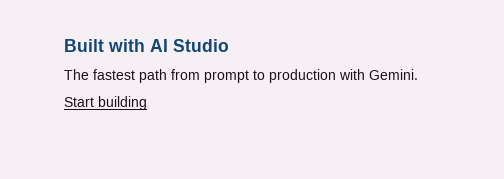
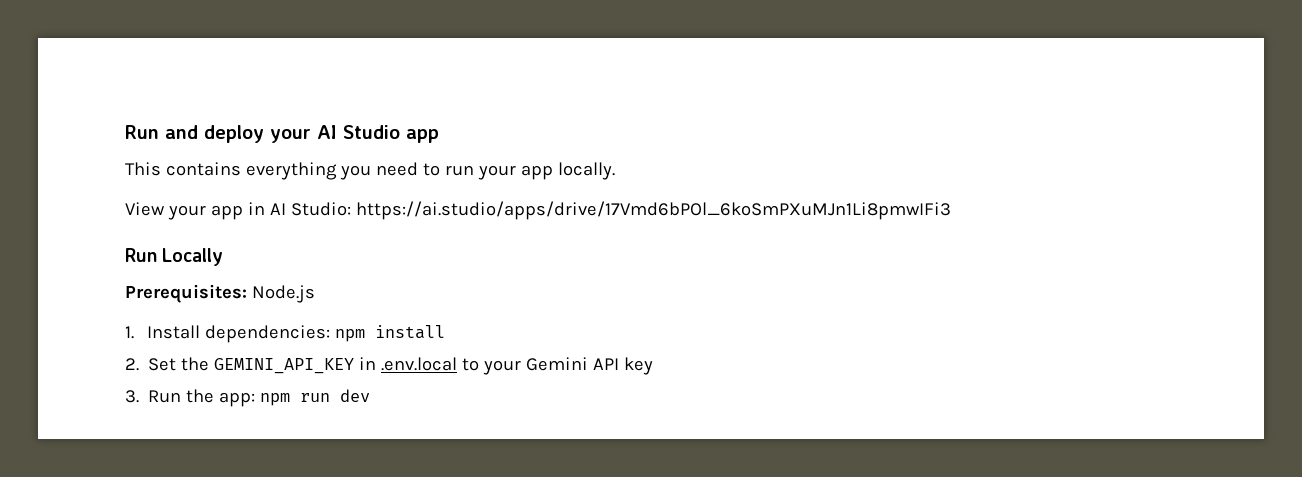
- Built with AI Studio
- The fastest path from prompt to production with Gemini.
- Start building
+ Run and deploy your AI Studio app
+ This contains everything you need to run your app locally.
+ View your app in AI Studio: https://ai.studio/apps/drive/17Vmd6bPOl_6koSmPXuMJn1Li8pmwIFi3
+ Run Locally
+ Prerequisites: Node.js
+ 1. Install dependencies: npm install
+ 2. Set the GEMINI_API_KEY in .env.local to your Gemini API key
+ 3. Run the app: npm run dev

